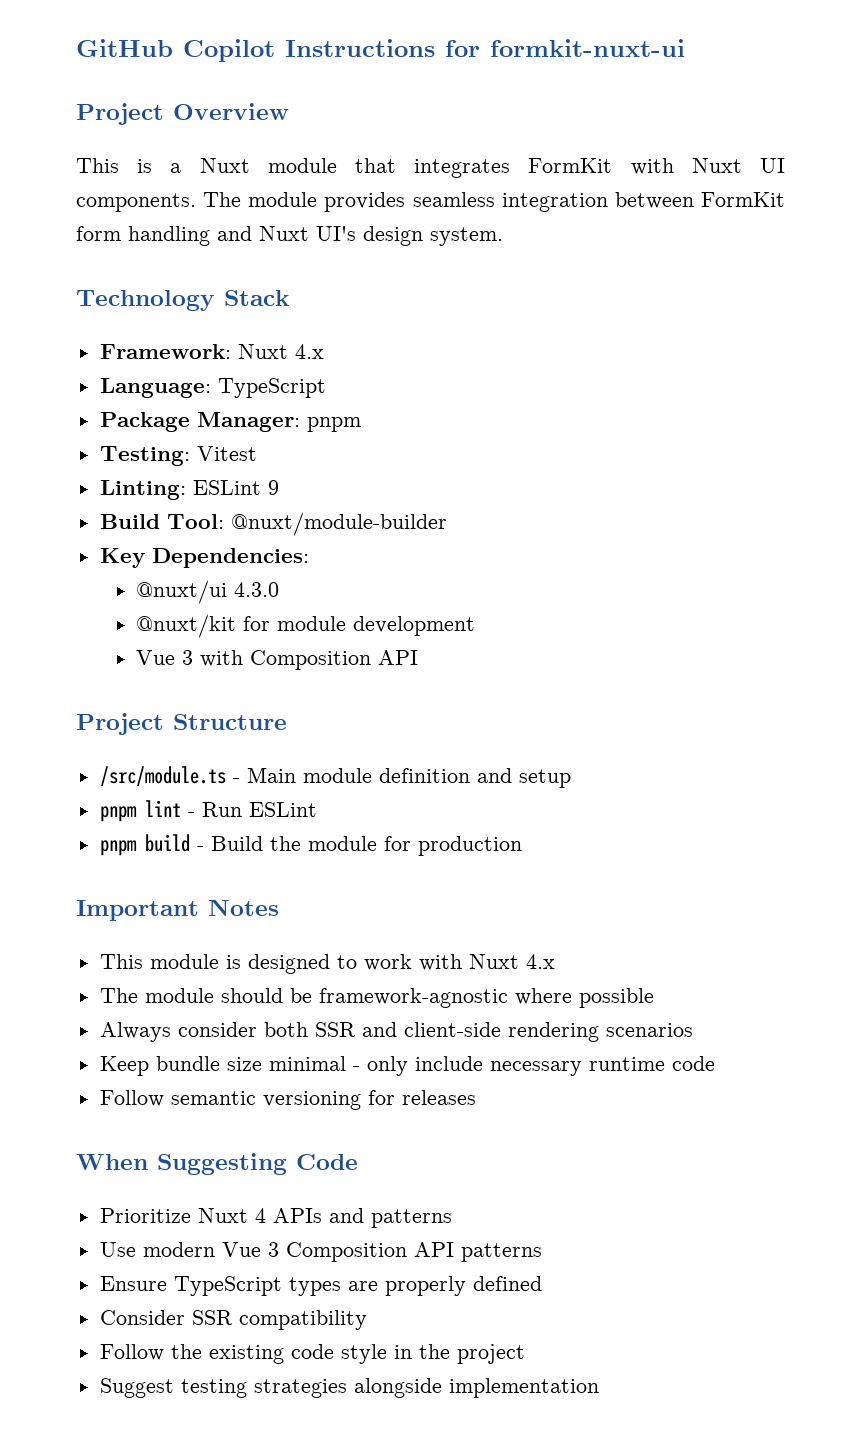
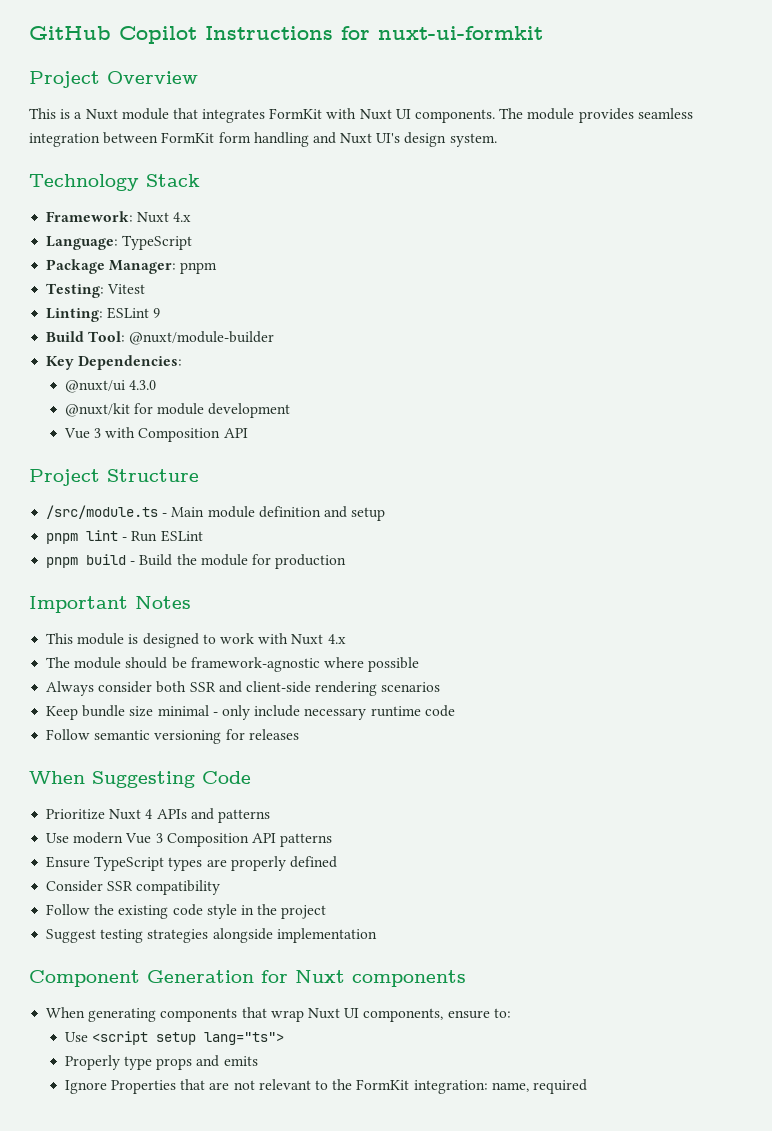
- GitHub Copilot Instructions for formkit-nuxt-ui
+ GitHub Copilot Instructions for nuxt-ui-formkit
+ Component Generation for Nuxt components
+ When generating components that wrap Nuxt UI components, ensure to:
+ Use <script setup lang="ts">
+ Properly type props and emits
+ Ignore Properties that are not relevant to the FormKit integration: name, required

